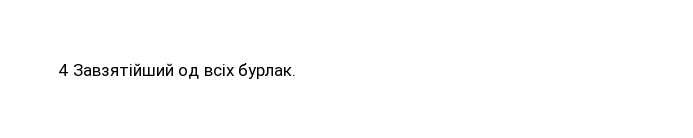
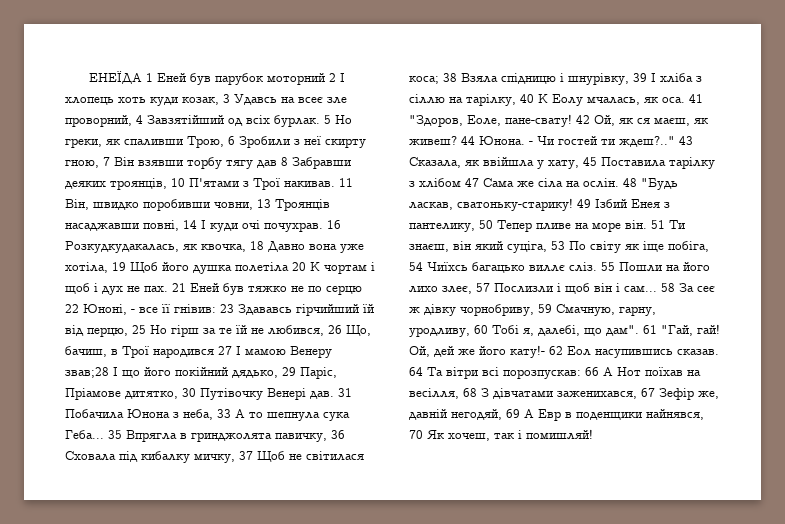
- 4 Завзятійший од всіх бурлак.
+ ЕНЕЇДА 1 Еней був парубок моторний 2 І хлопець хоть куди козак, 3 Удавсь на всеє зле проворний, 4 Завзятійший од всіх бурлак.
+ 5 Но греки, як спаливши Трою, 6 Зробили з неї скирту гною, 7 Він взявши торбу тягу дав 8 Забравши деяких троянців, 10 П'ятами з Трої накивав. 11 Він, швидко поробивши човни, 13 Троянців насаджавши повні, 14 І куди очі почухрав. 16 Розкудкудакалась, як квочка, 18 Давно вона уже хотіла, 19 Щоб його душка полетіла 20 К чортам і щоб і дух не пах. 21 Еней був тяжко не по серцю 22 Юноні, - все її гнівив: 23 Здававсь гірчийший їй від перцю, 25 Но гірш за те їй не любився, 26 Що, бачиш, в Трої народився 27 І мамою Венеру звав;28 І що його покійний дядько, 29 Паріс, Пріамове дитятко, 30 Путівочку Венері дав. 31 Побачила Юнона з неба, 33 А то шепнула сука Геба... 35 Впрягла в гринджолята павичку, 36 Сховала під кибалку мичку, 37 Щоб не світилася коса; 38 Взяла спідницю і шнурівку, 39 І хліба з сіллю на тарілку, 40 К Еолу мчалась, як оса. 41 "Здоров, Еоле, пане-свату! 42 Ой, як ся маєш, як живеш? 44 Юнона. - Чи гостей ти ждеш?.." 43 Сказала, як ввійшла у хату, 45 Поставила тарілку з хлібом 47 Сама же сіла на ослін. 48 "Будь ласкав, сватоньку-старику! 49 Ізбий Енея з пантелику, 50 Тепер пливе на море він. 51 Ти знаєш, він який суціга, 53 По світу як іще побіга, 54 Чиїхсь багацько виллє сліз. 55 Пошли на його лихо злеє, 57 Послизли і щоб він і сам... 58 За сеє ж дівку чорнобриву, 59 Смачную, гарну, уродливу, 60 Тобі я, далебі, що дам". 61 "Гай, гай! Ой, дей же його кату!- 62 Еол насупившись сказав. 64 Та вітри всі порозпускав: 66 А Нот поїхав на весілля, 68 З дівчатами заженихався, 67 Зефір же, давній негодяй, 69 А Евр в поденщики найнявся, 70 Як хочеш, так і помишляй!

